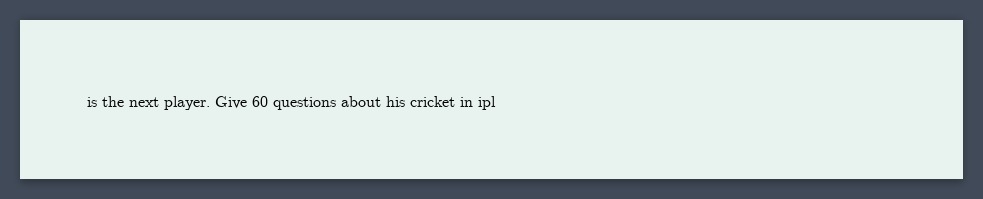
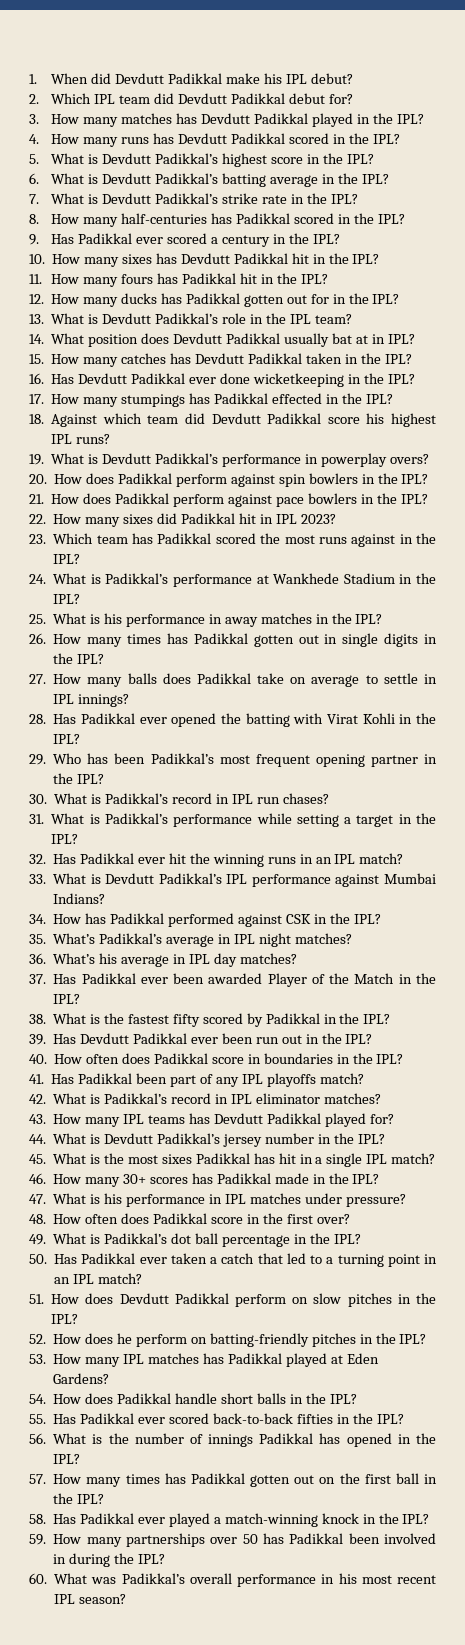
- is the next player. Give 60 questions about his cricket in ipl
+ 1. When did Devdutt Padikkal make his IPL debut?
+ 2. Which IPL team did Devdutt Padikkal debut for?
+ 3. How many matches has Devdutt Padikkal played in the IPL?
+ 4. How many runs has Devdutt Padikkal scored in the IPL?
+ 5. What is Devdutt Padikkal’s highest score in the IPL?
+ 6. What is Devdutt Padikkal’s batting average in the IPL?
+ 7. What is Devdutt Padikkal’s strike rate in the IPL?
+ 8. How many half-centuries has Padikkal scored in the IPL?
+ 9. Has Padikkal ever scored a century in the IPL?
+ 10. How many sixes has Devdutt Padikkal hit in the IPL?
+ 11. How many fours has Padikkal hit in the IPL?
+ 12. How many ducks has Padikkal gotten out for in the IPL?
+ 13. What is Devdutt Padikkal’s role in the IPL team?
+ 14. What position does Devdutt Padikkal usually bat at in IPL?
+ 15. How many catches has Devdutt Padikkal taken in the IPL?
+ 16. Has Devdutt Padikkal ever done wicketkeeping in the IPL?
+ 17. How many stumpings has Padikkal effected in the IPL?
+ 18. Against which team did Devdutt Padikkal score his highest IPL runs?
+ 19. What is Devdutt Padikkal’s performance in powerplay overs?
+ 20. How does Padikkal perform against spin bowlers in the IPL?
+ 21. How does Padikkal perform against pace bowlers in the IPL?
+ 22. How many sixes did Padikkal hit in IPL 2023?
+ 23. Which team has Padikkal scored the most runs against in the IPL?
+ 24. What is Padikkal’s performance at Wankhede Stadium in the IPL?
+ 25. What is his performance in away matches in the IPL?
+ 26. How many times has Padikkal gotten out in single digits in the IPL?
+ 27. How many balls does Padikkal take on average to settle in IPL innings?
+ 28. Has Padikkal ever opened the batting with Virat Kohli in the IPL?
+ 29. Who has been Padikkal’s most frequent opening partner in the IPL?
+ 30. What is Padikkal’s record in IPL run chases?
+ 31. What is Padikkal’s performance while setting a target in the IPL?
+ 32. Has Padikkal ever hit the winning runs in an IPL match?
+ 33. What is Devdutt Padikkal’s IPL performance against Mumbai Indians?
+ 34. How has Padikkal performed against CSK in the IPL?
+ 35. What’s Padikkal’s average in IPL night matches?
+ 36. What’s his average in IPL day matches?
+ 37. Has Padikkal ever been awarded Player of the Match in the IPL?
+ 38. What is the fastest fifty scored by Padikkal in the IPL?
+ 39. Has Devdutt Padikkal ever been run out in the IPL?
+ 40. How often does Padikkal score in boundaries in the IPL?
+ 41. Has Padikkal been part of any IPL playoffs match?
+ 42. What is Padikkal’s record in IPL eliminator matches?
+ 43. How many IPL teams has Devdutt Padikkal played for?
+ 44. What is Devdutt Padikkal’s jersey number in the IPL?
+ 45. What is the most sixes Padikkal has hit in a single IPL match?
+ 46. How many 30+ scores has Padikkal made in the IPL?
+ 47. What is his performance in IPL matches under pressure?
+ 48. How often does Padikkal score in the first over?
+ 49. What is Padikkal’s dot ball percentage in the IPL?
+ 50. Has Padikkal ever taken a catch that led to a turning point in an IPL match?
+ 51. How does Devdutt Padikkal perform on slow pitches in the IPL?
+ 52. How does he perform on batting-friendly pitches in the IPL?
+ 53. How many IPL matches has Padikkal played at Eden Gardens?
+ 54. How does Padikkal handle short balls in the IPL?
+ 55. Has Padikkal ever scored back-to-back fifties in the IPL?
+ 56. What is the number of innings Padikkal has opened in the IPL?
+ 57. How many times has Padikkal gotten out on the first ball in the IPL?
+ 58. Has Padikkal ever played a match-winning knock in the IPL?
+ 59. How many partnerships over 50 has Padikkal been involved in during the IPL?
+ 60. What was Padikkal’s overall performance in his most recent IPL season?

